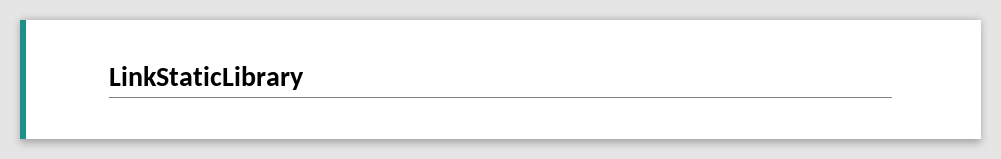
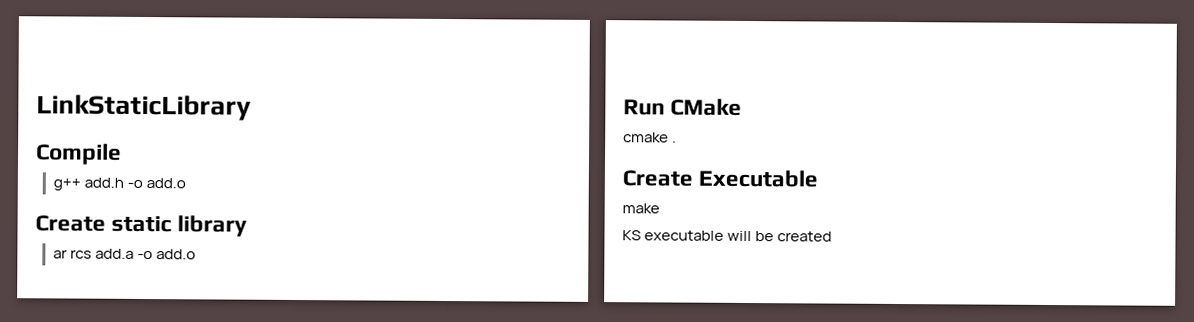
+ Compile
+ g++ add.h -o add.o
+ Create static library
+ ar rcs add.a -o add.o
+ Run CMake
+ cmake .
+ Create Executable
+ make
+ KS executable will be created

